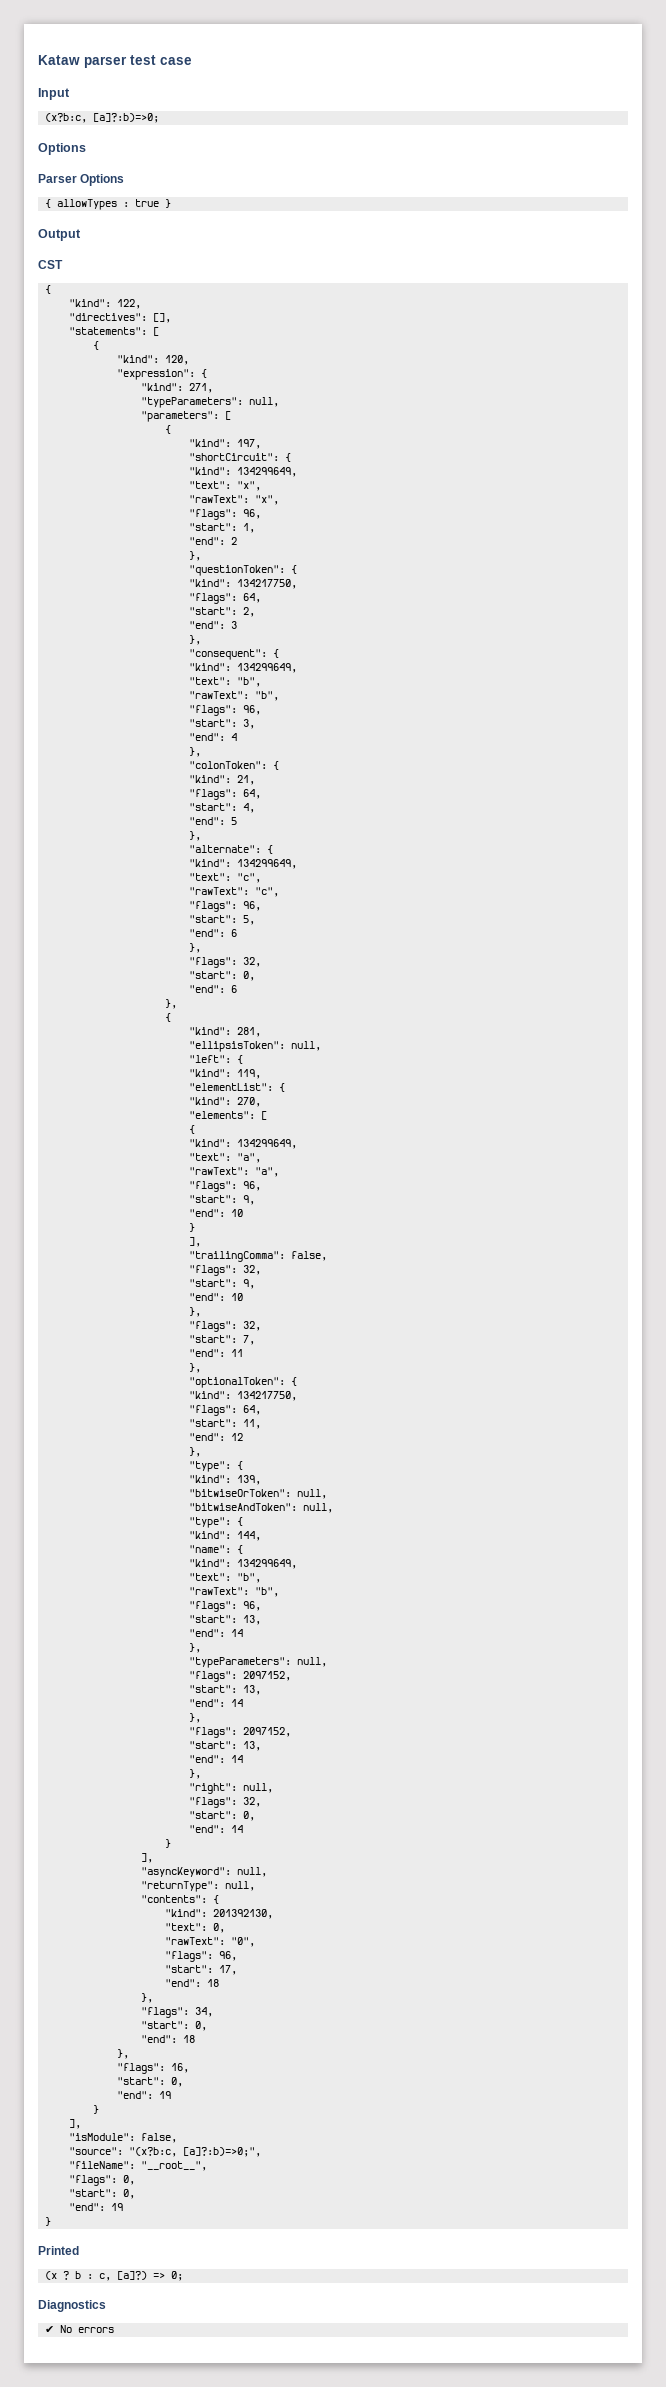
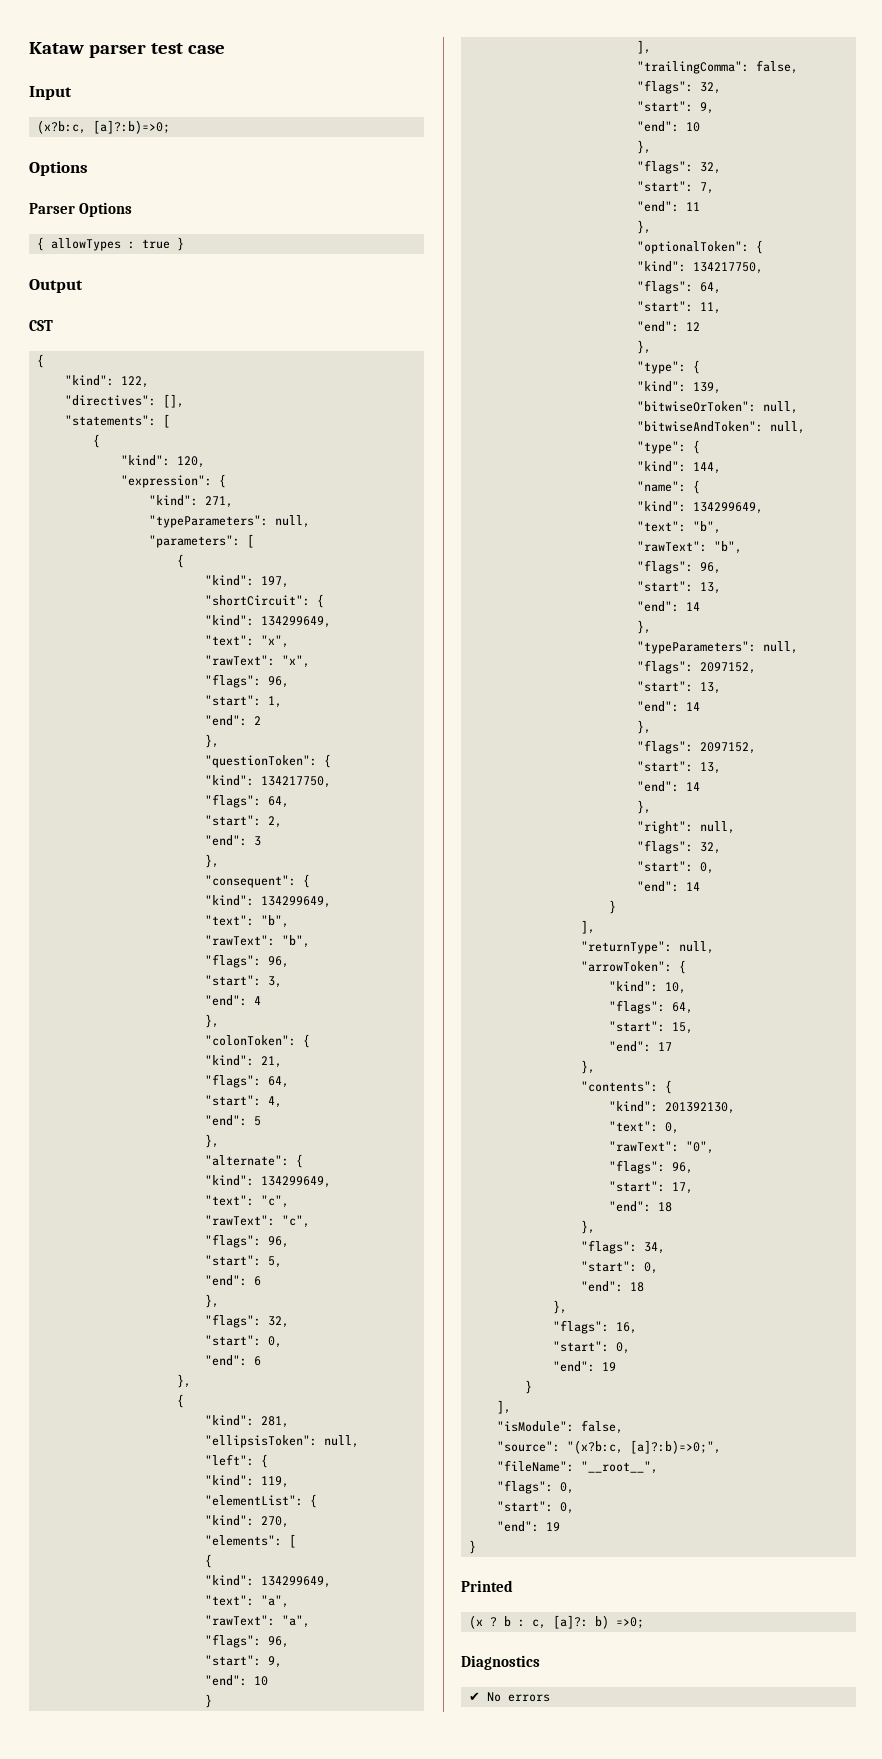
- "asyncKeyword": null,
  "returnType": null,
+ "arrowToken": {
+ "kind": 10,
+ "flags": 64,
+ "start": 15,
+ "end": 17
+ },
- (x ? b : c, [a]?) => 0;
+ (x ? b : c, [a]?: b) =>0;

